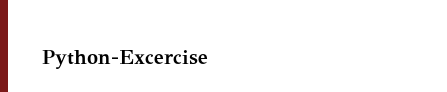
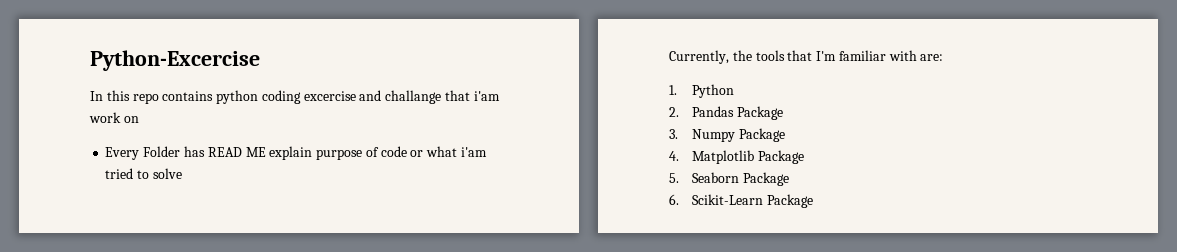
+ In this repo contains python coding excercise and challange that i'am work on
+ Every Folder has READ ME explain purpose of code or what i'am tried to solve
+ Currently, the tools that I'm familiar with are:
+ 1. Python
+ 2. Pandas Package
+ 3. Numpy Package
+ 4. Matplotlib Package
+ 5. Seaborn Package
+ 6. Scikit-Learn Package

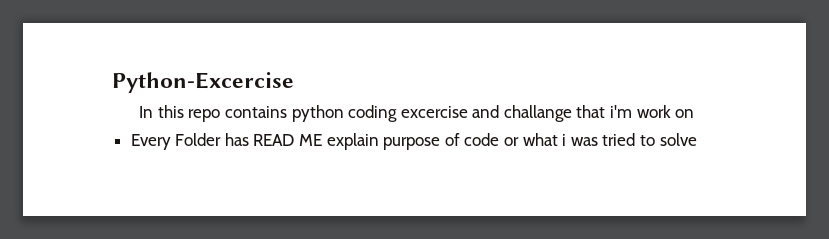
- In this repo contains python coding excercise and challange that i'am work on
+ In this repo contains python coding excercise and challange that i'm work on
- Every Folder has READ ME explain purpose of code or what i'am tried to solve
+ Every Folder has READ ME explain purpose of code or what i was tried to solve
- Currently, the tools that I'm familiar with are:
- 1. Python
- 2. Pandas Package
- 3. Numpy Package
- 4. Matplotlib Package
- 5. Seaborn Package
- 6. Scikit-Learn Package

